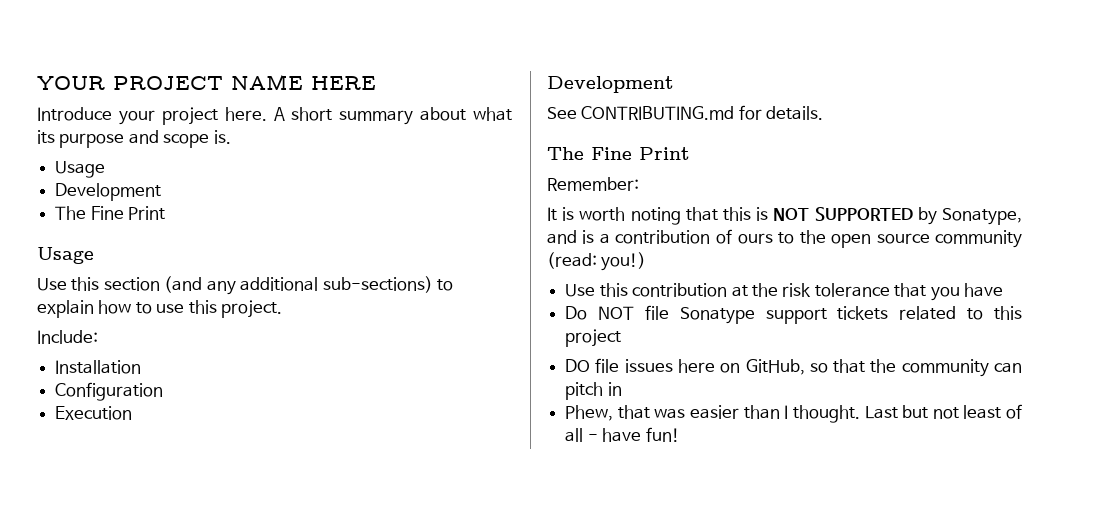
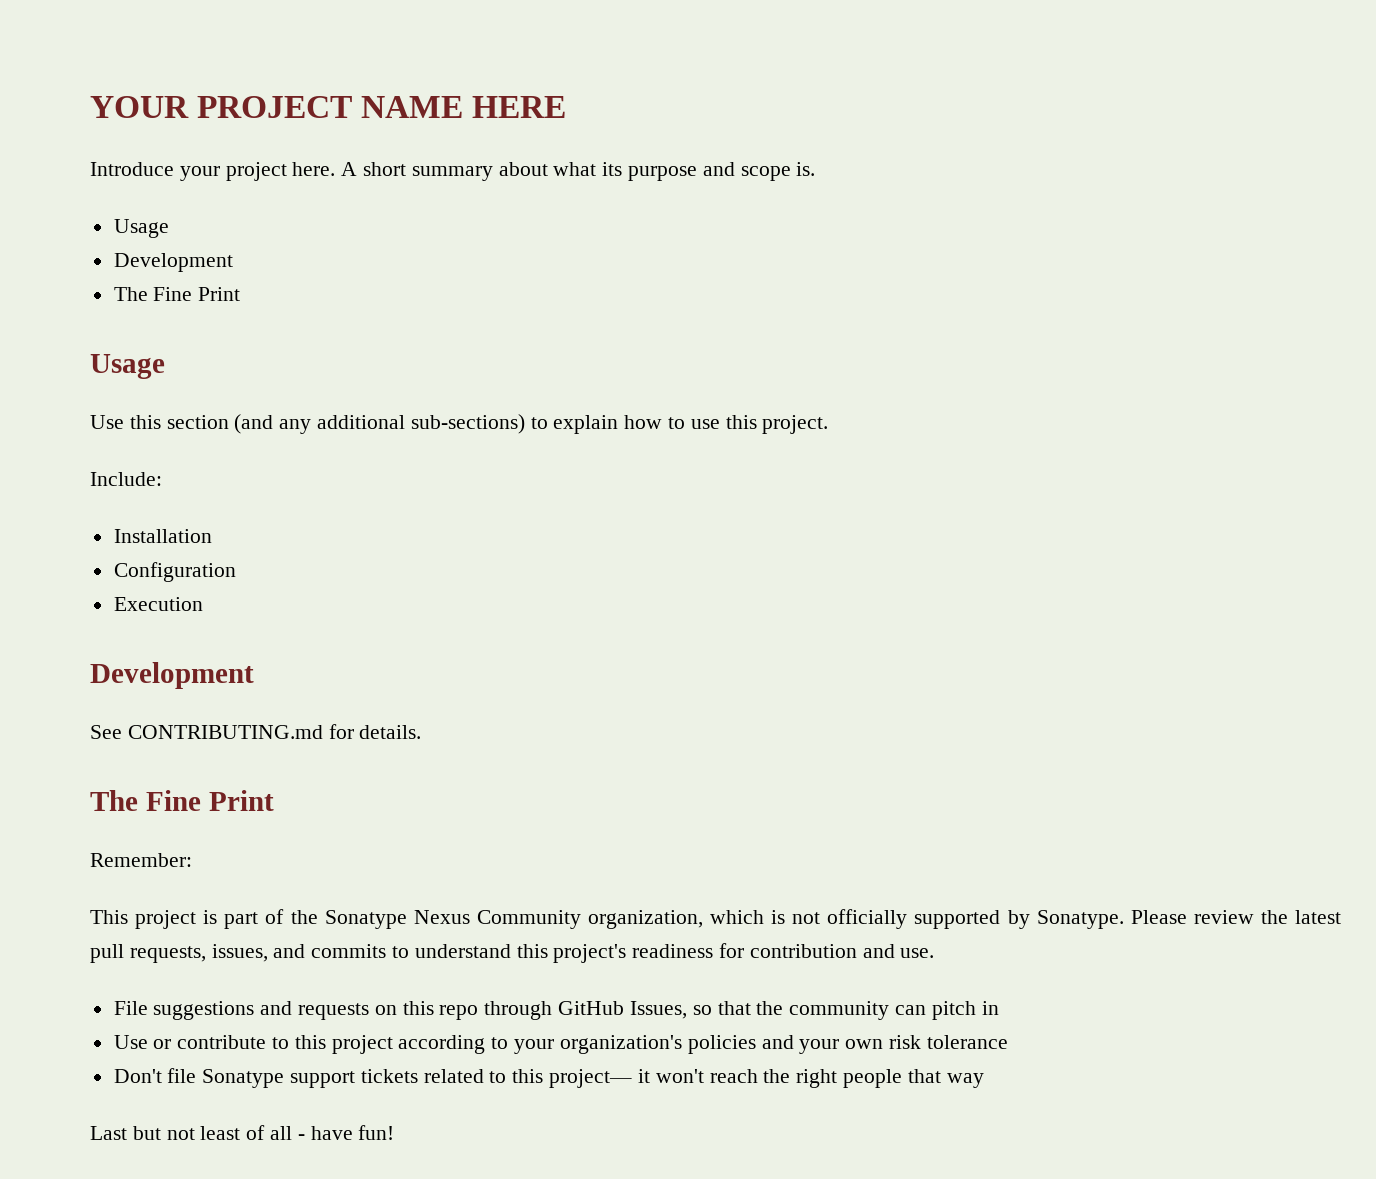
- It is worth noting that this is NOT SUPPORTED by Sonatype, and is a contribution of ours to the open source community (read: you!)
- Use this contribution at the risk tolerance that you have
- Do NOT file Sonatype support tickets related to this project
- DO file issues here on GitHub, so that the community can pitch in
+ This project is part of the Sonatype Nexus Community organization, which is not officially supported by Sonatype. Please review the latest pull requests, issues, and commits to understand this project's readiness for contribution and use.
+ File suggestions and requests on this repo through GitHub Issues, so that the community can pitch in
- Phew, that was easier than I thought. Last but not least of all - have fun!
+ Use or contribute to this project according to your organization's policies and your own risk tolerance
+ Don't file Sonatype support tickets related to this project— it won't reach the right people that way
+ Last but not least of all - have fun!

